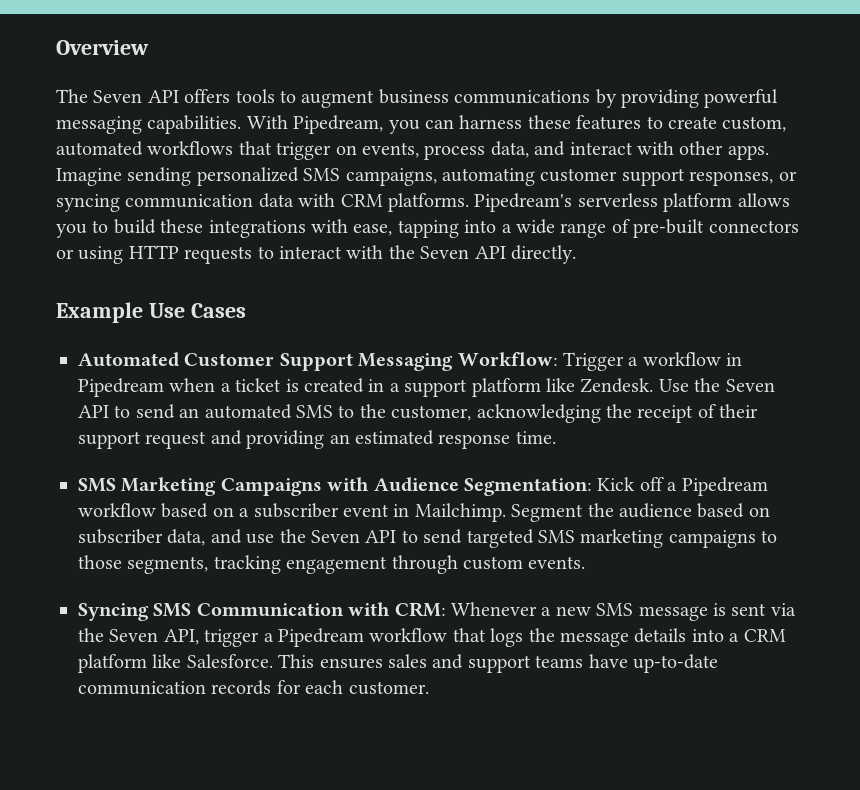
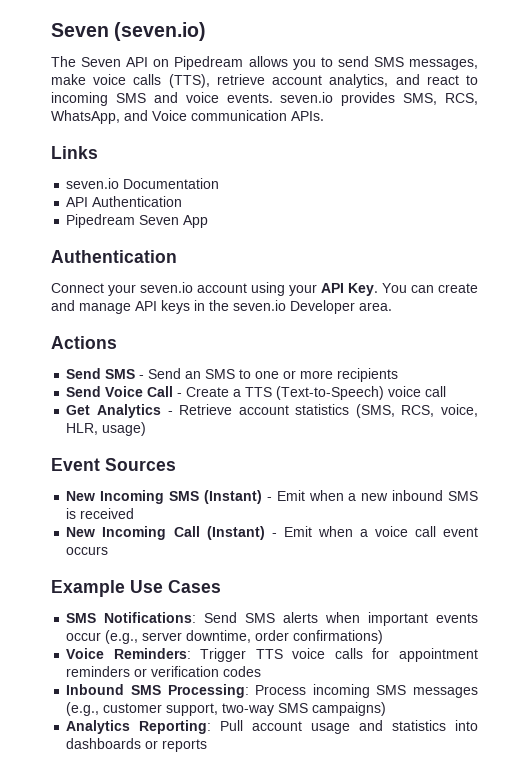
- Overview
+ Seven (seven.io)
- The Seven API offers tools to augment business communications by providing powerful messaging capabilities. With Pipedream, you can harness these features to create custom, automated workflows that trigger on events, process data, and interact with other apps. Imagine sending personalized SMS campaigns, automating customer support responses, or syncing communication data with CRM platforms. Pipedream's serverless platform allows you to build these integrations with ease, tapping into a wide range of pre-built connectors or using HTTP requests to interact with the Seven API directly.
+ The Seven API on Pipedream allows you to send SMS messages, make voice calls (TTS), retrieve account analytics, and react to incoming SMS and voice events. seven.io provides SMS, RCS, WhatsApp, and Voice communication APIs.
+ Links
+ seven.io Documentation
+ API Authentication
+ Pipedream Seven App
+ Authentication
+ Connect your seven.io account using your API Key. You can create and manage API keys in the seven.io Developer area.
+ Actions
+ Send SMS - Send an SMS to one or more recipients
+ Send Voice Call - Create a TTS (Text-to-Speech) voice call
+ Get Analytics - Retrieve account statistics (SMS, RCS, voice, HLR, usage)
+ Event Sources
+ New Incoming SMS (Instant) - Emit when a new inbound SMS is received
+ New Incoming Call (Instant) - Emit when a voice call event occurs
  Example Use Cases
- Automated Customer Support Messaging Workflow: Trigger a workflow in Pipedream when a ticket is created in a support platform like Zendesk. Use the Seven API to send an automated SMS to the customer, acknowledging the receipt of their support request and providing an estimated response time.
- SMS Marketing Campaigns with Audience Segmentation: Kick off a Pipedream workflow based on a subscriber event in Mailchimp. Segment the audience based on subscriber data, and use the Seven API to send targeted SMS marketing campaigns to those segments, tracking engagement through custom events.
- Syncing SMS Communication with CRM: Whenever a new SMS message is sent via the Seven API, trigger a Pipedream workflow that logs the message details into a CRM platform like Salesforce. This ensures sales and support teams have up-to-date communication records for each customer.
+ SMS Notifications: Send SMS alerts when important events occur (e.g., server downtime, order confirmations)
+ Voice Reminders: Trigger TTS voice calls for appointment reminders or verification codes
+ Inbound SMS Processing: Process incoming SMS messages (e.g., customer support, two-way SMS campaigns)
+ Analytics Reporting: Pull account usage and statistics into dashboards or reports

